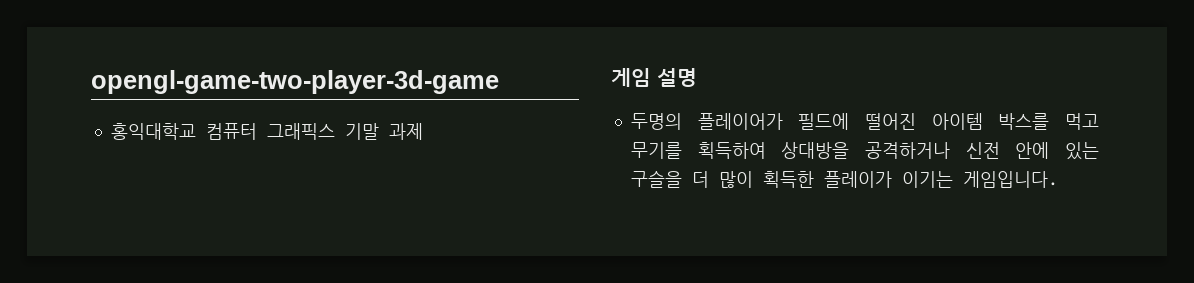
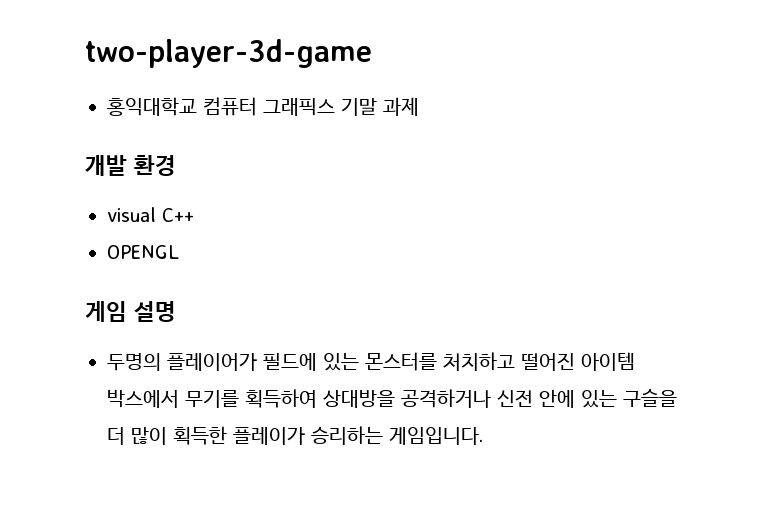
- opengl-game-two-player-3d-game
+ two-player-3d-game
+ 개발 환경
+ visual C++
+ OPENGL
- 두명의 플레이어가 필드에 떨어진 아이템 박스를 먹고 무기를 획득하여 상대방을 공격하거나 신전 안에 있는 구슬을 더 많이 획득한 플레이가 이기는 게임입니다.
+ 두명의 플레이어가 필드에 있는 몬스터를 처치하고 떨어진 아이템 박스에서 무기를 획득하여 상대방을 공격하거나 신전 안에 있는 구슬을 더 많이 획득한 플레이가 승리하는 게임입니다.

